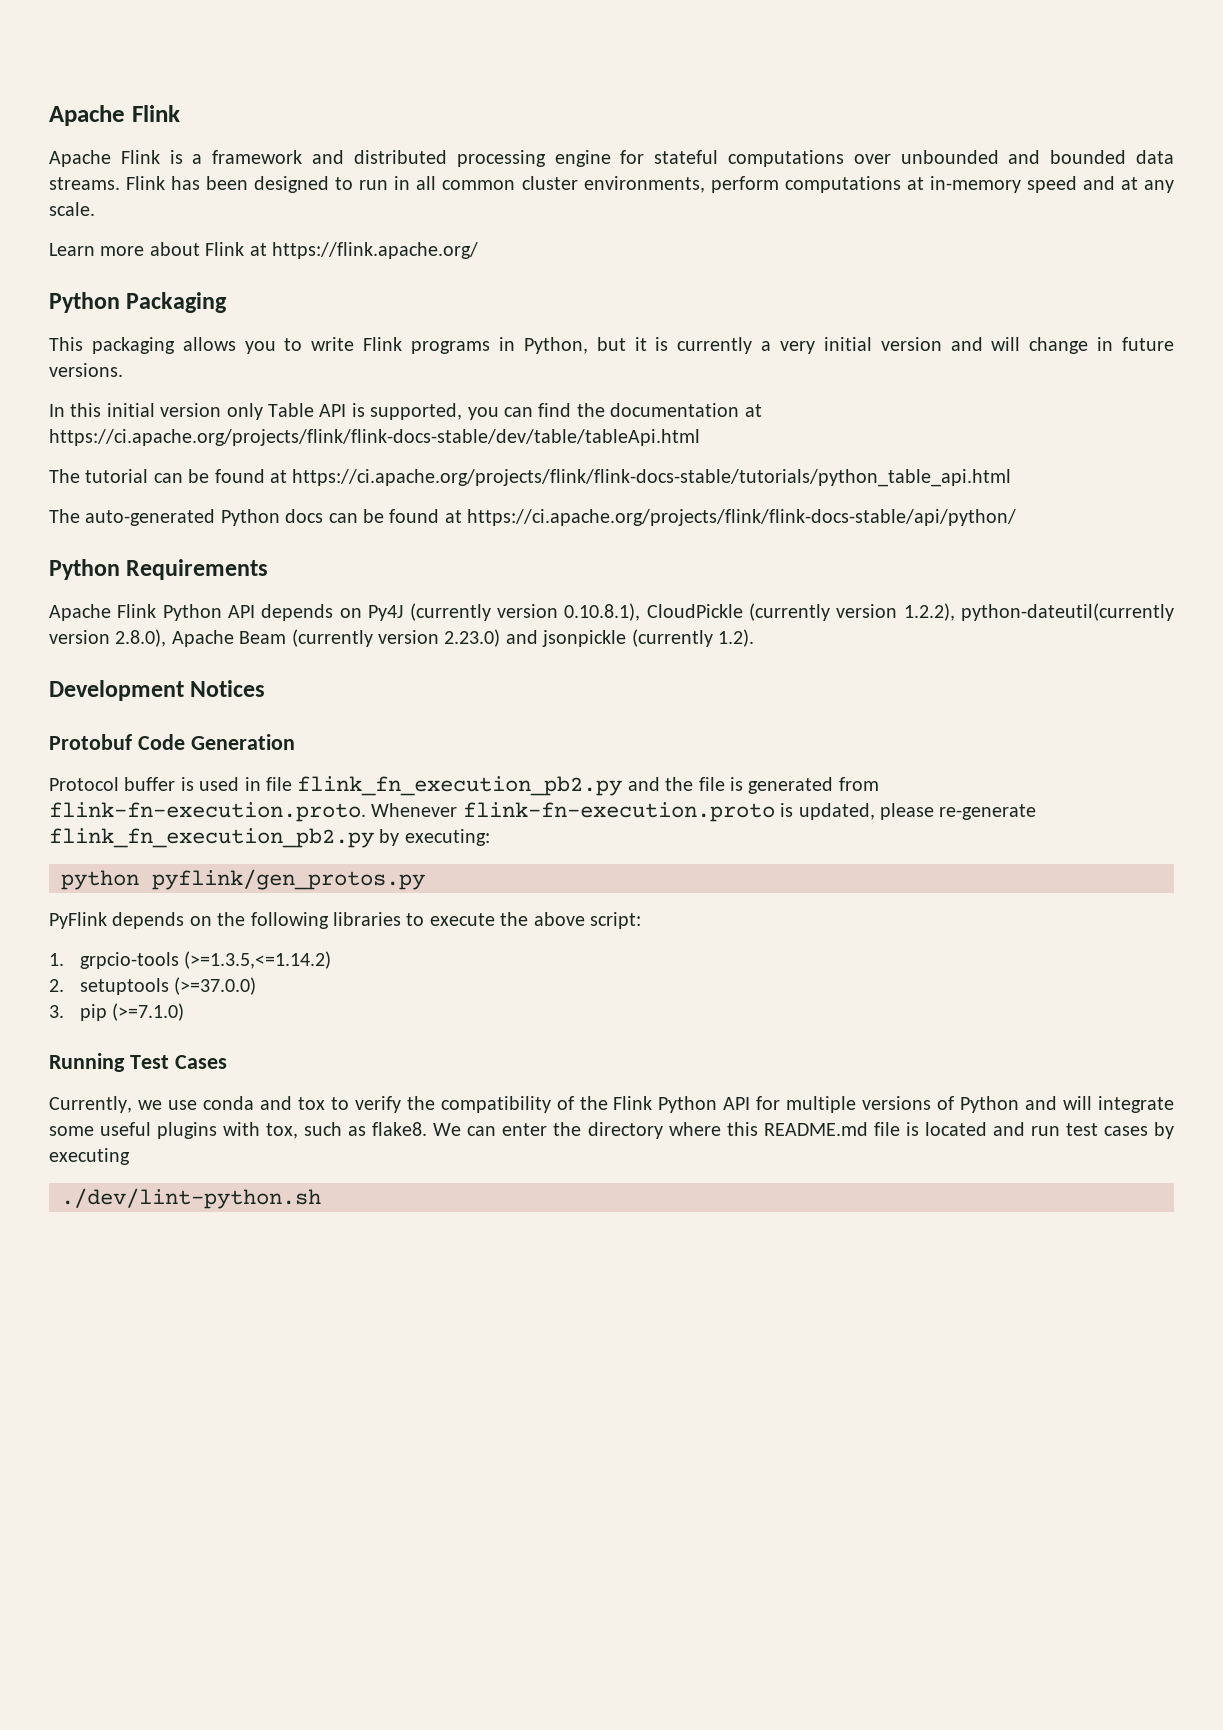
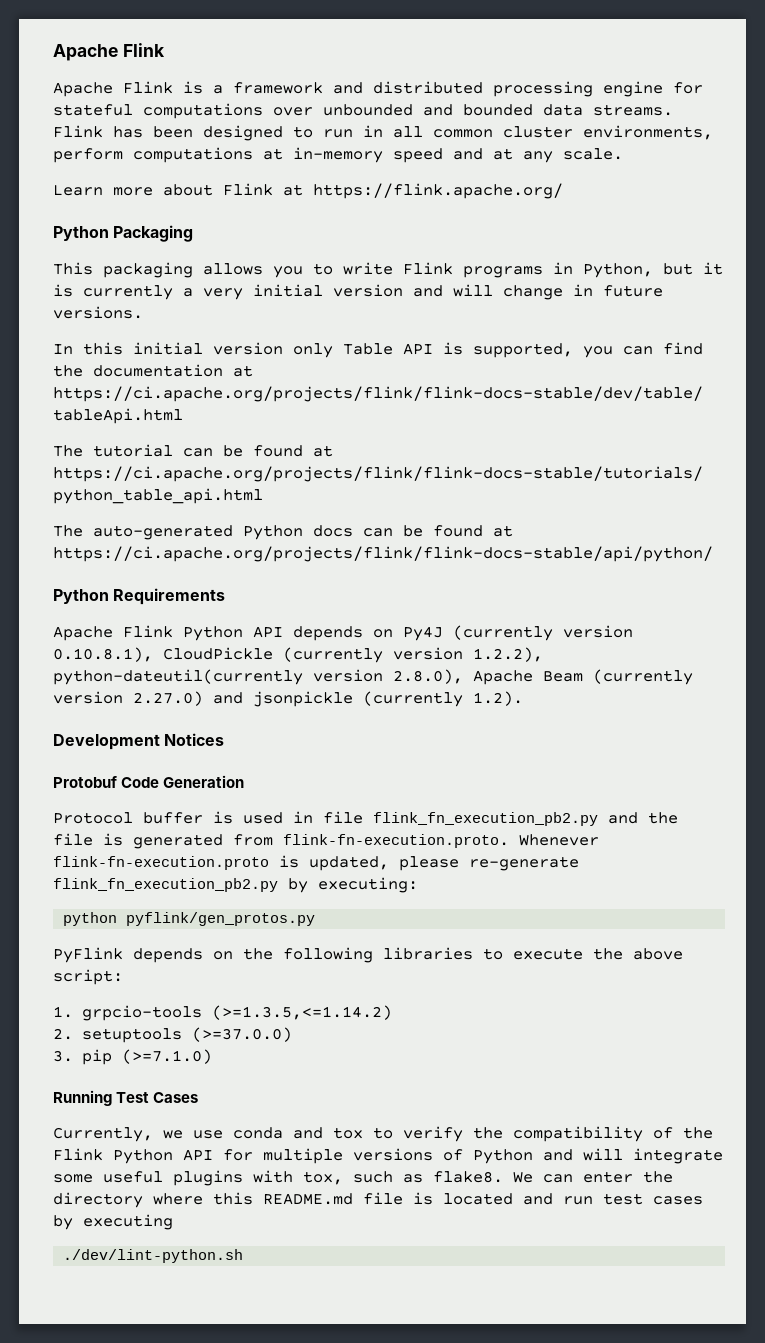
- Apache Flink Python API depends on Py4J (currently version 0.10.8.1), CloudPickle (currently version 1.2.2), python-dateutil(currently version 2.8.0), Apache Beam (currently version 2.23.0) and jsonpickle (currently 1.2).
+ Apache Flink Python API depends on Py4J (currently version 0.10.8.1), CloudPickle (currently version 1.2.2), python-dateutil(currently version 2.8.0), Apache Beam (currently version 2.27.0) and jsonpickle (currently 1.2).

